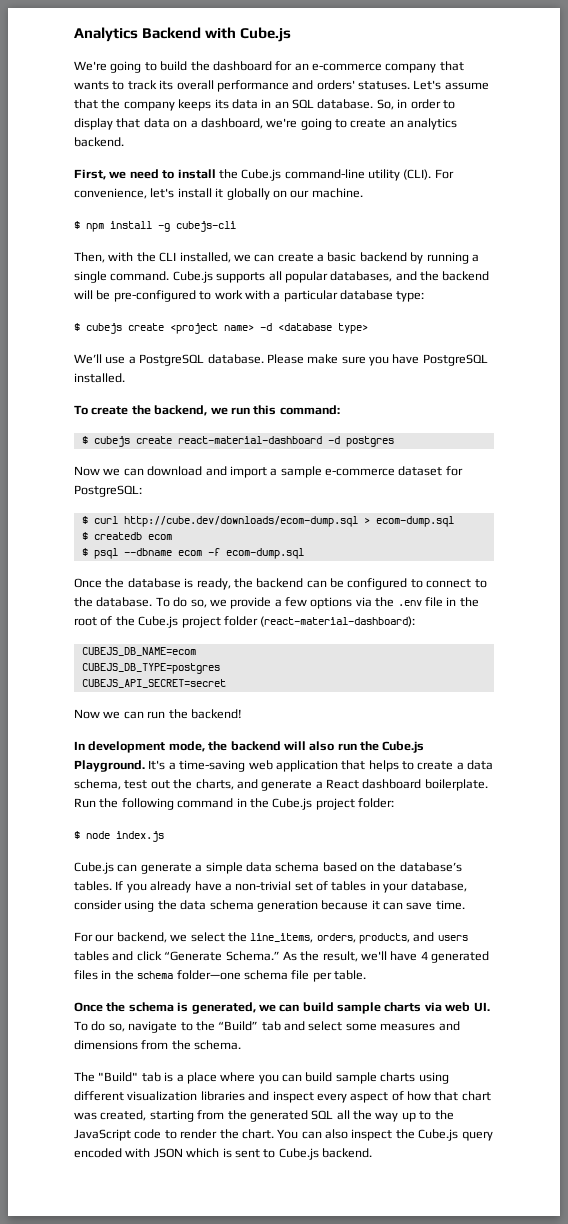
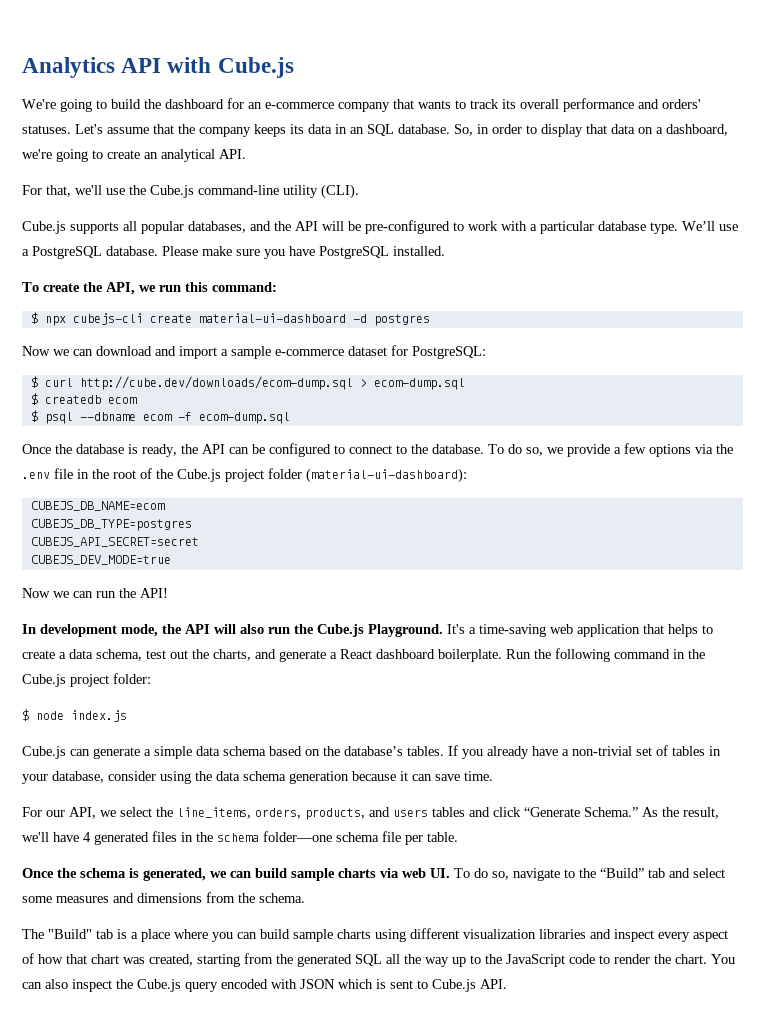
- Analytics Backend with Cube.js
+ Analytics API with Cube.js
- So, in order to display that data on a dashboard, we're going to create an analytics backend.
- First, we need to install the Cube.js command-line utility (CLI). For convenience, let's install it globally on our machine.
- $ npm install -g cubejs-cli
- Then, with the CLI installed, we can create a basic backend by running a single command. Cube.js supports all popular databases, and the backend will be pre-configured to work with a particular database type:
- $ cubejs create <project name> -d <database type>
- We’ll use a PostgreSQL database.
+ So, in order to display that data on a dashboard, we're going to create an analytical API.
+ For that, we'll use the Cube.js command-line utility (CLI).
+ Cube.js supports all popular databases, and the API will be pre-configured to work with a particular database type. We’ll use a PostgreSQL database.
- To create the backend, we run this command:
+ To create the API, we run this command:
- $ cubejs create react-material-dashboard -d postgres
+ $ npx cubejs-cli create material-ui-dashboard -d postgres
- Once the database is ready, the backend can be configured to connect to the database.
+ Once the database is ready, the API can be configured to connect to the database.
- To do so, we provide a few options via the .env file in the root of the Cube.js project folder (react-material-dashboard):
+ To do so, we provide a few options via the .env file in the root of the Cube.js project folder (material-ui-dashboard):
+ CUBEJS_DEV_MODE=true
- Now we can run the backend!
+ Now we can run the API!
- In development mode, the backend will also run the Cube.js Playground.
+ In development mode, the API will also run the Cube.js Playground.
- For our backend, we select the line_items, orders, products, and users tables and click “Generate Schema.”
+ For our API, we select the line_items, orders, products, and users tables and click “Generate Schema.”
- You can also inspect the Cube.js query encoded with JSON which is sent to Cube.js backend.
+ You can also inspect the Cube.js query encoded with JSON which is sent to Cube.js API.

